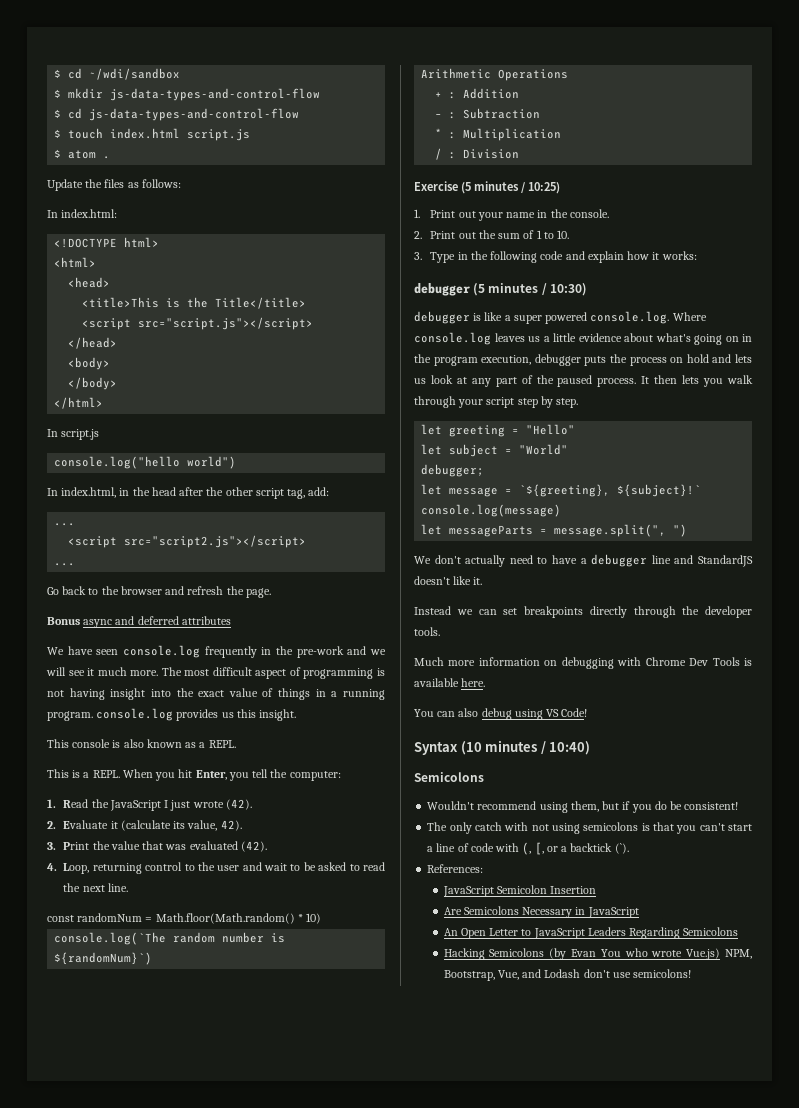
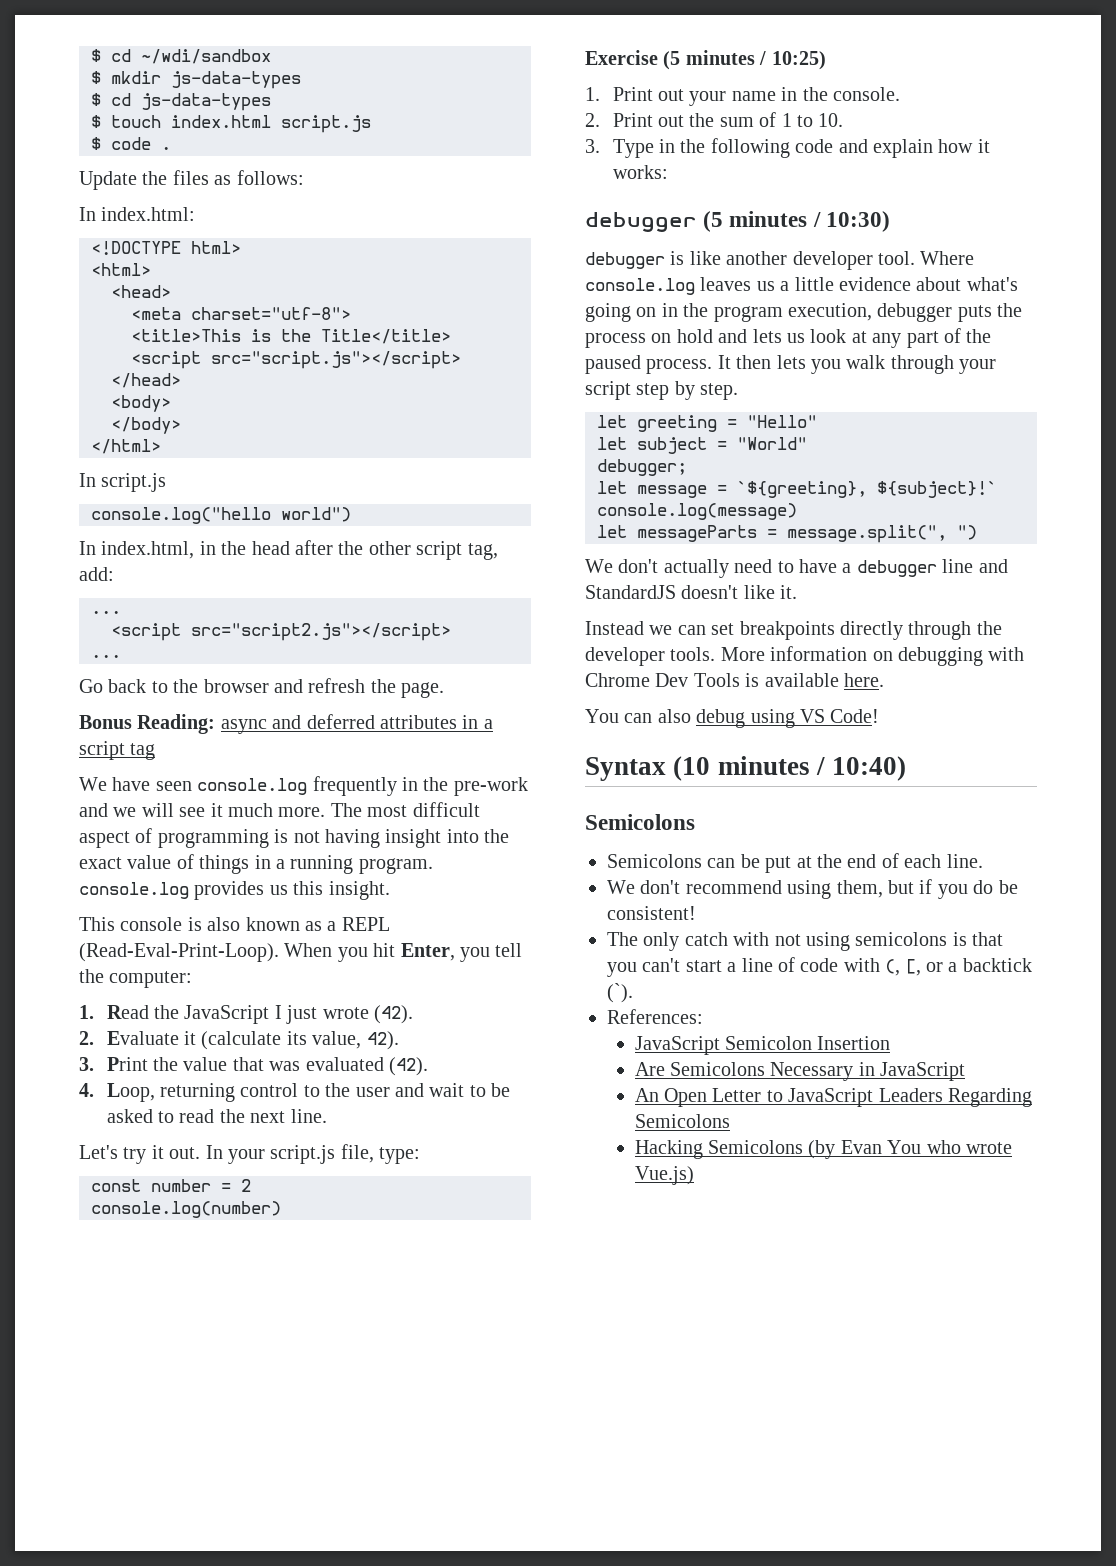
- $ mkdir js-data-types-and-control-flow
- $ cd js-data-types-and-control-flow
+ $ mkdir js-data-types
+ $ cd js-data-types
- $ atom .
+ $ code .
+ <meta charset="utf-8">
- Bonus async and deferred attributes
+ Bonus Reading: async and deferred attributes in a script tag
- This console is also known as a REPL.
- This is a REPL.
+ This console is also known as a REPL (Read-Eval-Print-Loop).
- const randomNum = Math.floor(Math.random() * 10)
- console.log(`The random number is ${randomNum}`)
- Arithmetic Operations
- + : Addition
- – : Subtraction
- * : Multiplication
- / : Division
+ Let's try it out. In your script.js file, type:
+ const number = 2
+ console.log(number)
- debugger is like a super powered console.log. Where console.log leaves us a little evidence about what's going on in the program execution, debugger puts the process on hold and lets us look at any part of the paused process.
+ debugger is like another developer tool. Where console.log leaves us a little evidence about what's going on in the program execution, debugger puts the process on hold and lets us look at any part of the paused process.
- Instead we can set breakpoints directly through the developer tools.
- Much more information on debugging with Chrome Dev Tools is available here.
+ Instead we can set breakpoints directly through the developer tools. More information on debugging with Chrome Dev Tools is available here.
- Wouldn't recommend using them, but if you do be consistent!
+ Semicolons can be put at the end of each line.
+ We don't recommend using them, but if you do be consistent!
- Hacking Semicolons (by Evan You who wrote Vue.js) NPM, Bootstrap, Vue, and Lodash don't use semicolons!
+ Hacking Semicolons (by Evan You who wrote Vue.js)

